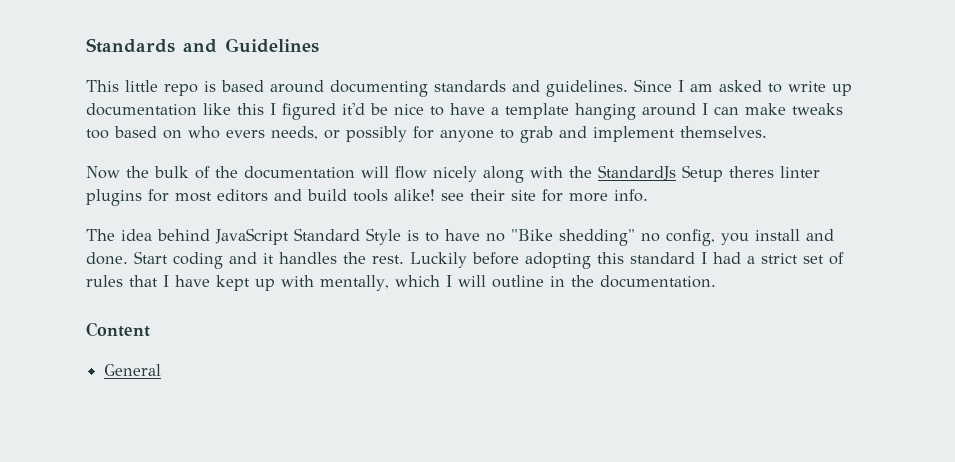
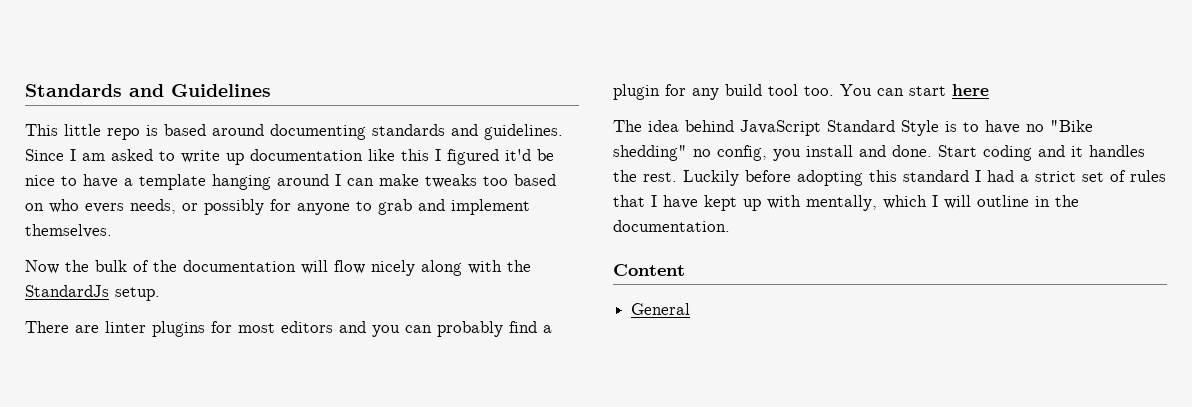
- Now the bulk of the documentation will flow nicely along with the StandardJs Setup theres linter plugins for most editors and build tools alike! see their site for more info.
+ Now the bulk of the documentation will flow nicely along with the StandardJs setup.
+ There are linter plugins for most editors and you can probably find a plugin for any build tool too. You can start here

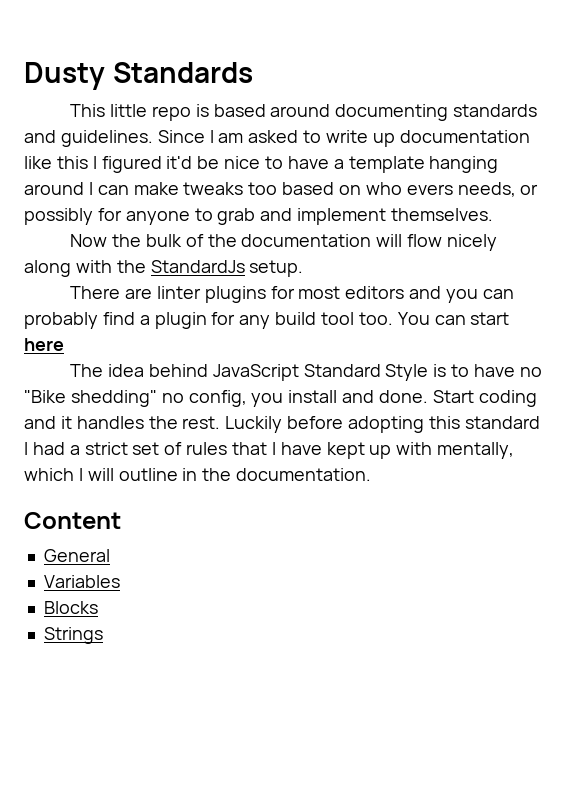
- Standards and Guidelines
+ Dusty Standards
+ Variables
+ Blocks
+ Strings

